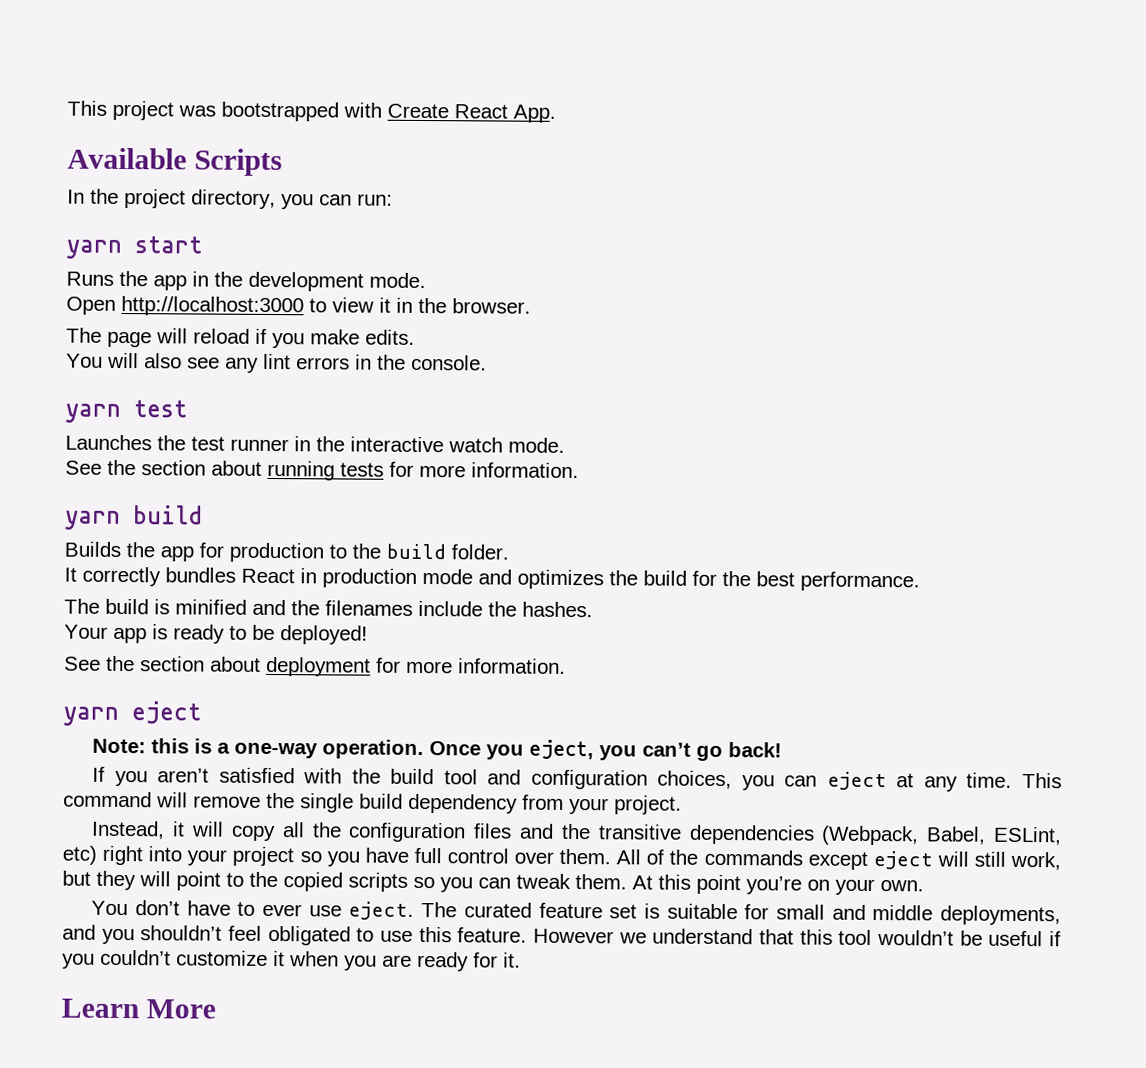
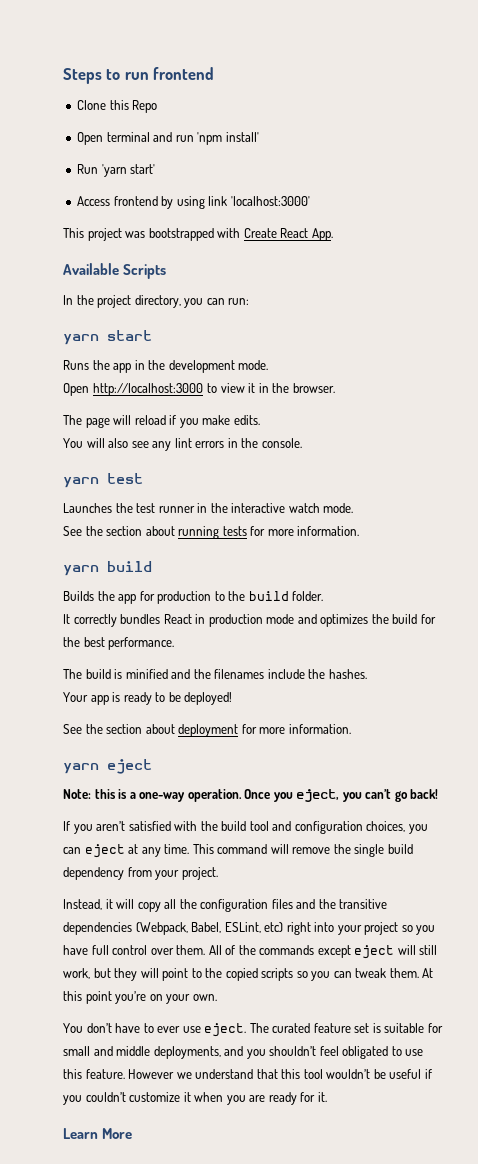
+ Steps to run frontend
+ Clone this Repo
+ Open terminal and run 'npm install'
+ Run 'yarn start'
+ Access frontend by using link 'localhost:3000'

